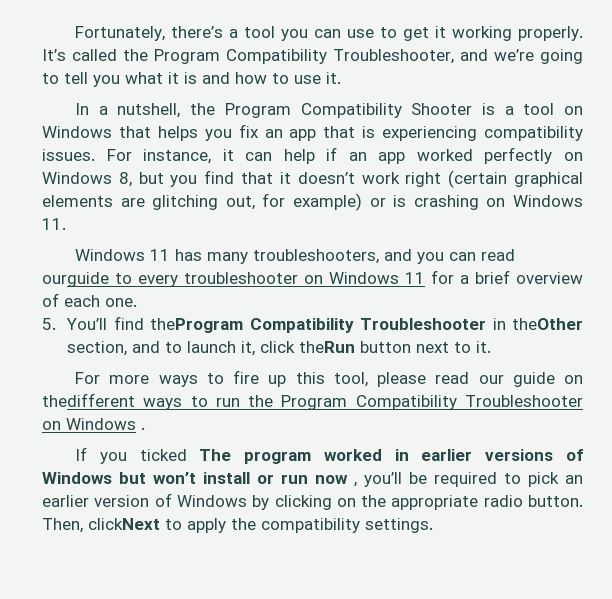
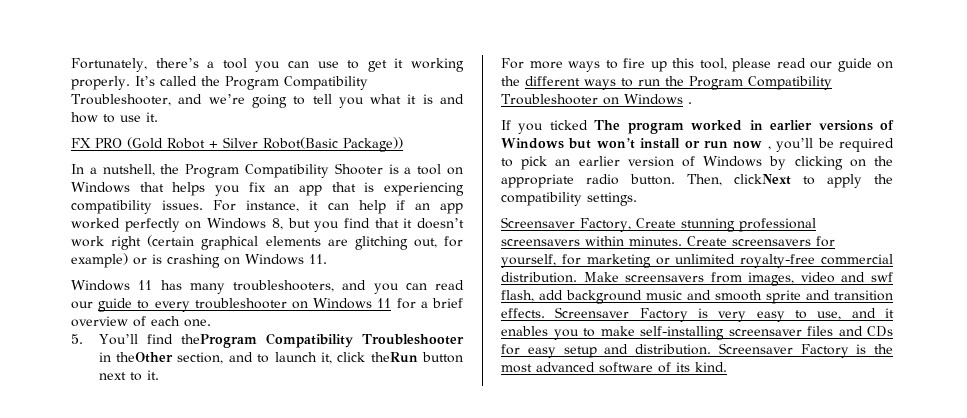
+ FX PRO (Gold Robot + Silver Robot(Basic Package))
- Windows 11 has many troubleshooters, and you can read ourguide to every troubleshooter on Windows 11 for a brief overview of each one.
+ Windows 11 has many troubleshooters, and you can read our guide to every troubleshooter on Windows 11 for a brief overview of each one.
- For more ways to fire up this tool, please read our guide on thedifferent ways to run the Program Compatibility Troubleshooter on Windows .
+ For more ways to fire up this tool, please read our guide on the different ways to run the Program Compatibility Troubleshooter on Windows .
+ Screensaver Factory, Create stunning professional screensavers within minutes. Create screensavers for yourself, for marketing or unlimited royalty-free commercial distribution. Make screensavers from images, video and swf flash, add background music and smooth sprite and transition effects. Screensaver Factory is very easy to use, and it enables you to make self-installing screensaver files and CDs for easy setup and distribution. Screensaver Factory is the most advanced software of its kind.

